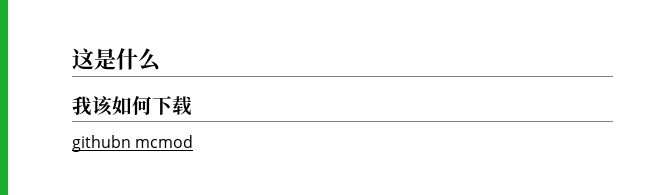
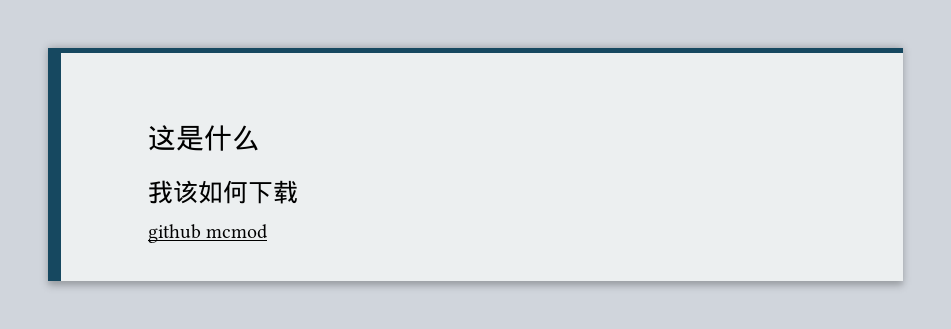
- githubn mcmod
+ github mcmod

